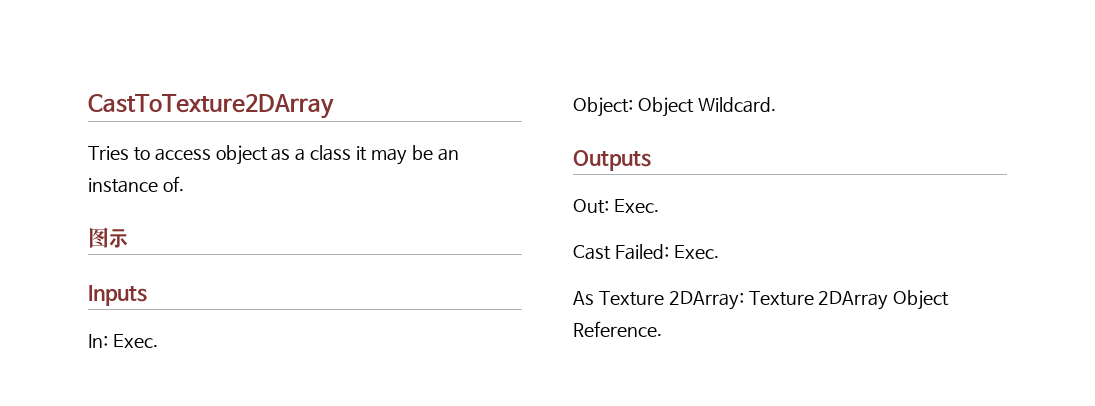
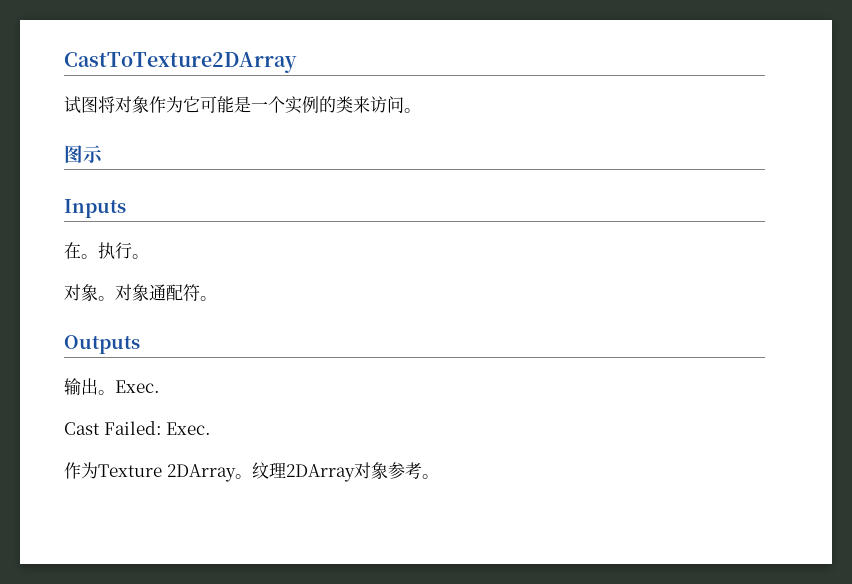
- Tries to access object as a class it may be an instance of.
+ 试图将对象作为它可能是一个实例的类来访问。
  图示
  Inputs
- In: Exec.
- Object: Object Wildcard.
+ 在。执行。
+ 对象。对象通配符。
- Out: Exec.
+ 输出。Exec.
- As Texture 2DArray: Texture 2DArray Object Reference.
+ 作为Texture 2DArray。纹理2DArray对象参考。

